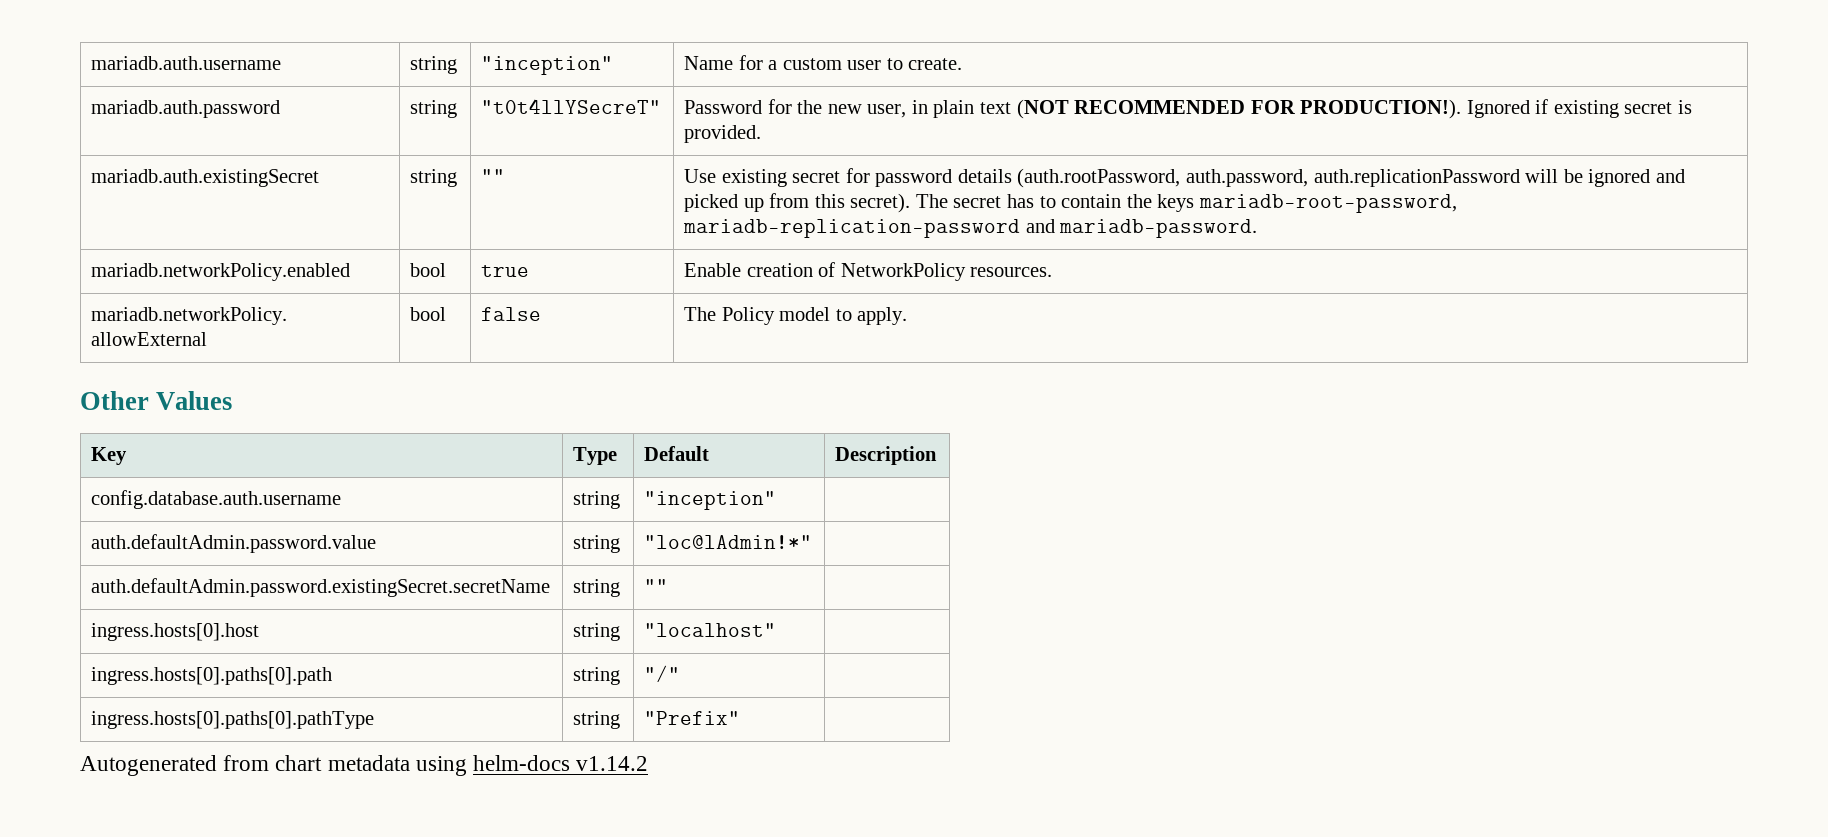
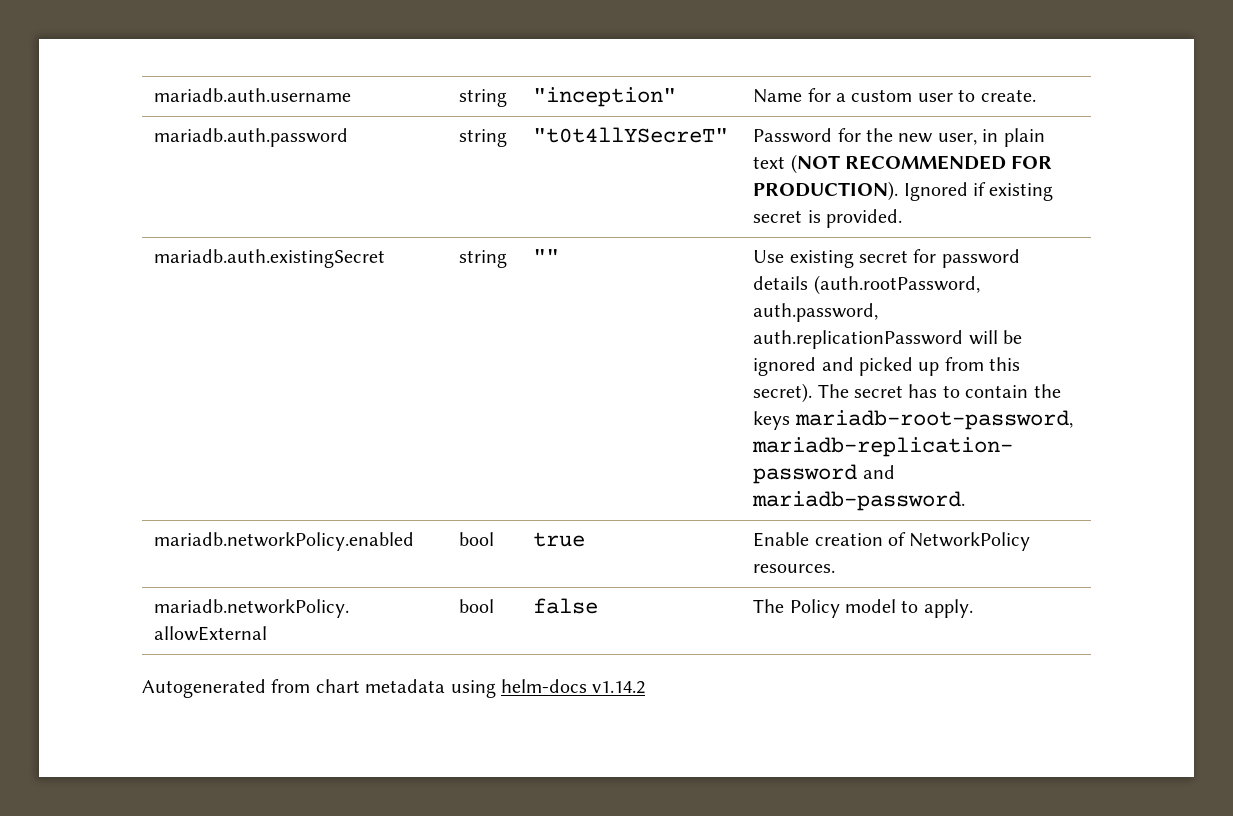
- mariadb.auth.password | string | "t0t4llYSecreT" | Password for the new user, in plain text (NOT RECOMMENDED FOR PRODUCTION!). Ignored if existing secret is provided.
+ mariadb.auth.password | string | "t0t4llYSecreT" | Password for the new user, in plain text (NOT RECOMMENDED FOR PRODUCTION). Ignored if existing secret is provided.
- Other Values
- Key | Type | Default | Description
- config.database.auth.username | string | "inception" |
- auth.defaultAdmin.password.value | string | "loc@lAdmin!*" |
- auth.defaultAdmin.password.existingSecret.secretName | string | "" |
- ingress.hosts[0].host | string | "localhost" |
- ingress.hosts[0].paths[0].path | string | "/" |
- ingress.hosts[0].paths[0].pathType | string | "Prefix" |

